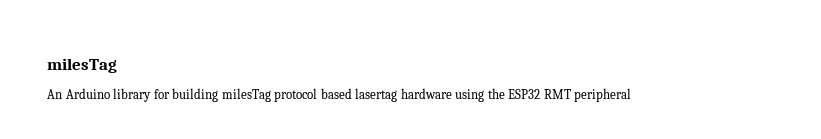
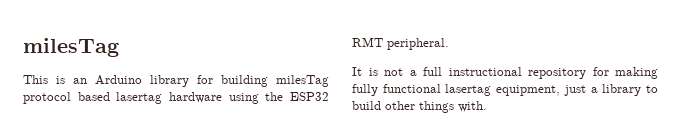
- An Arduino library for building milesTag protocol based lasertag hardware using the ESP32 RMT peripheral
+ This is an Arduino library for building milesTag protocol based lasertag hardware using the ESP32 RMT peripheral.
+ It is not a full instructional repository for making fully functional lasertag equipment, just a library to build other things with.

